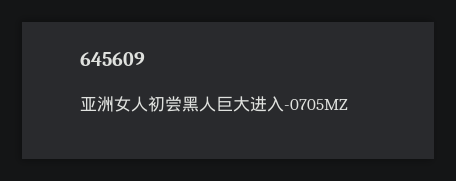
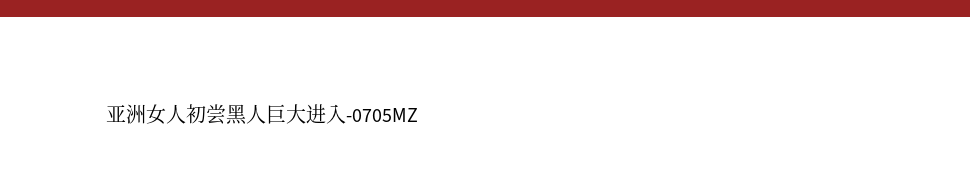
- 645609

